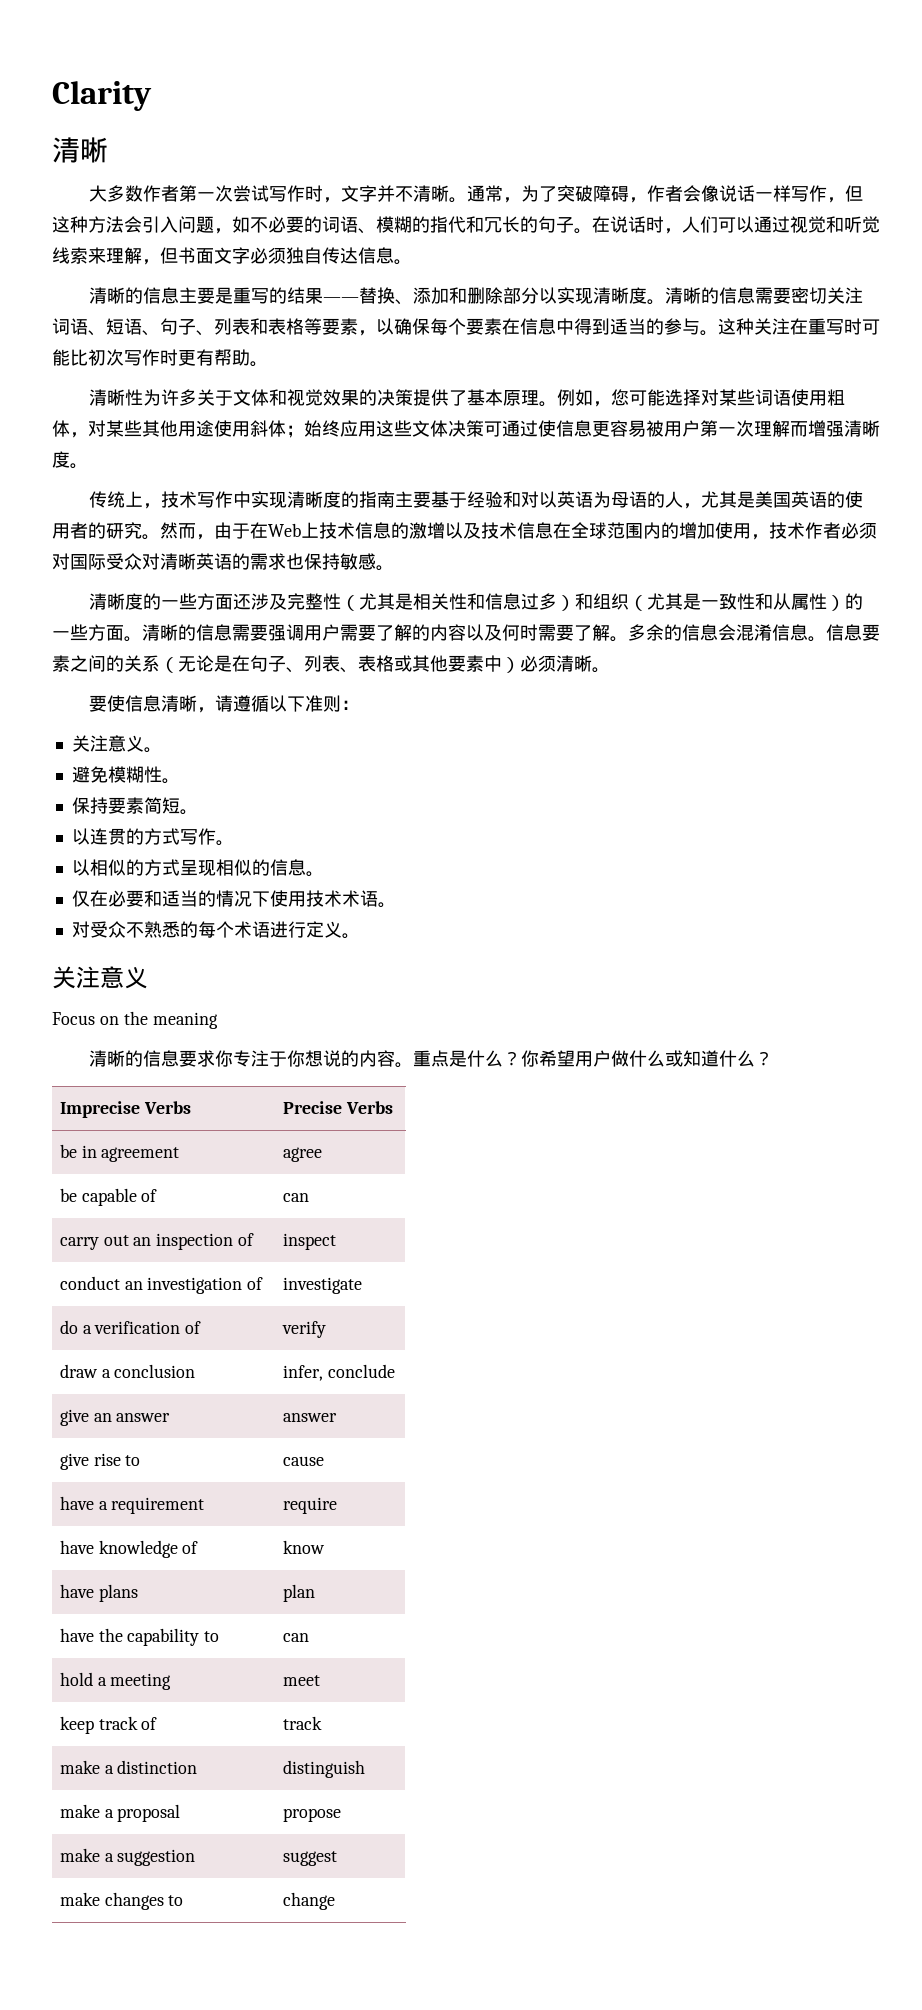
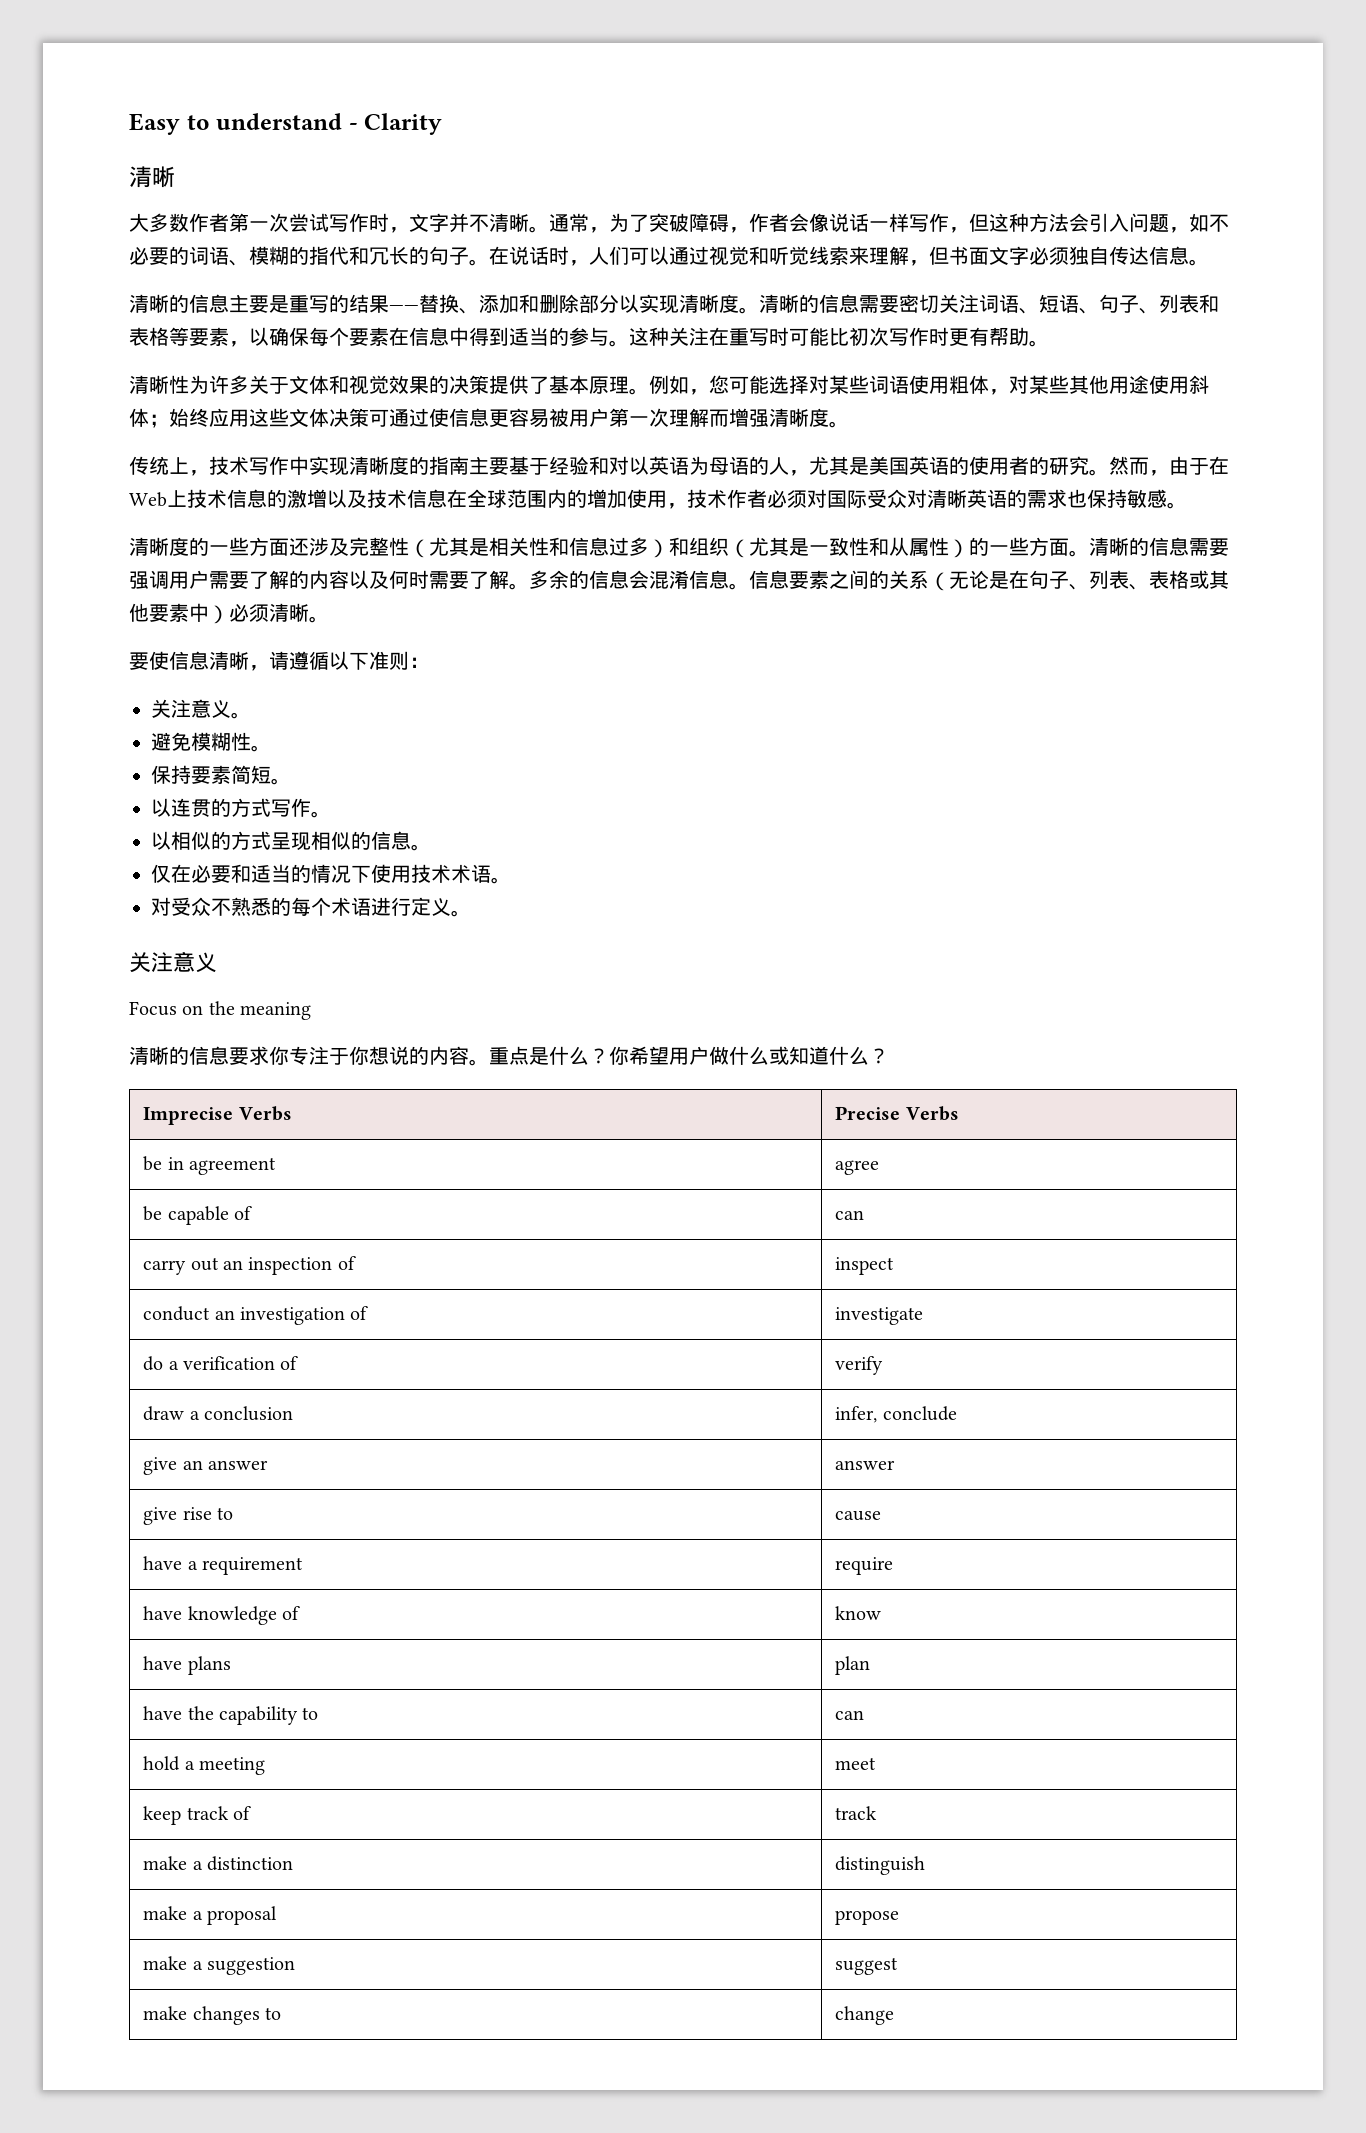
- Clarity
+ Easy to understand - Clarity

